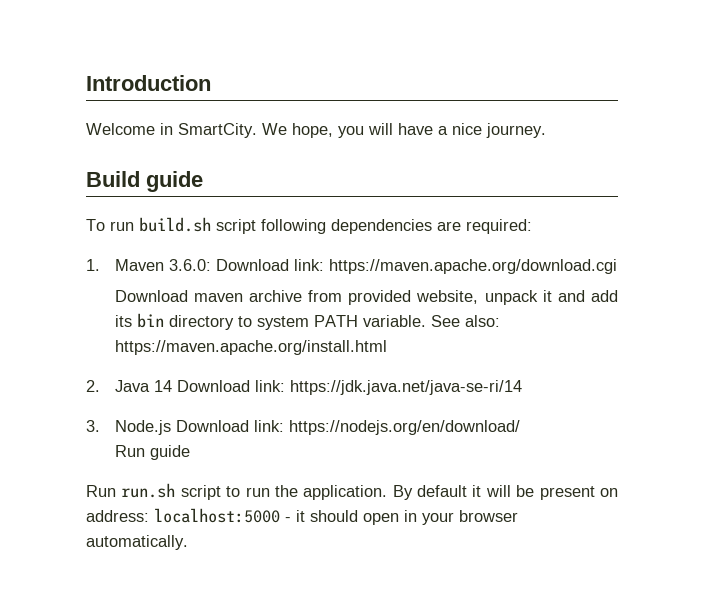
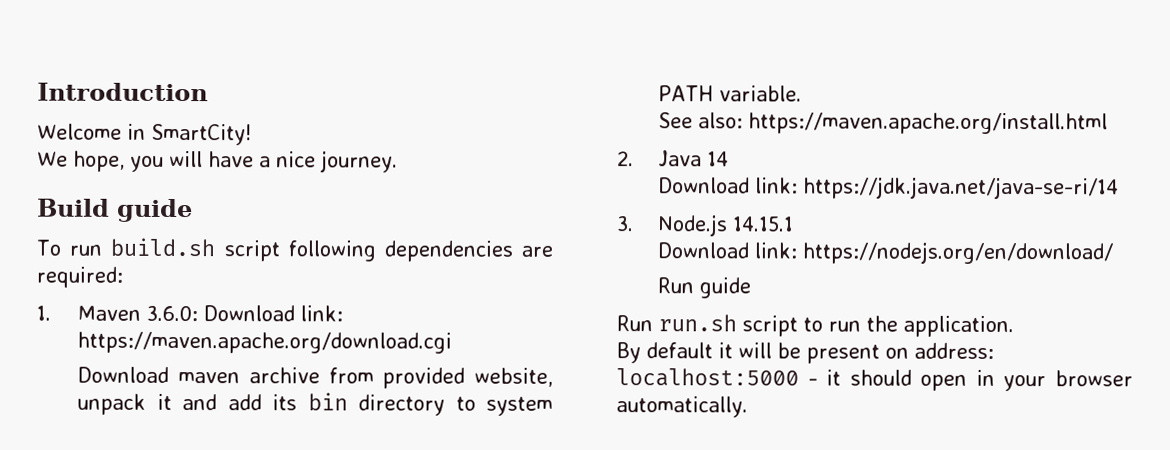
- Welcome in SmartCity. We hope, you will have a nice journey.
+ Welcome in SmartCity!
+ We hope, you will have a nice journey.
- Download maven archive from provided website, unpack it and add its bin directory to system PATH variable. See also: https://maven.apache.org/install.html
+ Download maven archive from provided website, unpack it and add its bin directory to system PATH variable.
+ See also: https://maven.apache.org/install.html
- 2. Java 14 Download link: https://jdk.java.net/java-se-ri/14
+ 2. Java 14
+ Download link: https://jdk.java.net/java-se-ri/14
- 3. Node.js Download link: https://nodejs.org/en/download/
+ 3. Node.js 14.15.1
+ Download link: https://nodejs.org/en/download/
- Run run.sh script to run the application. By default it will be present on address: localhost:5000 - it should open in your browser automatically.
+ Run run.sh script to run the application.
+ By default it will be present on address: localhost:5000 - it should open in your browser automatically.

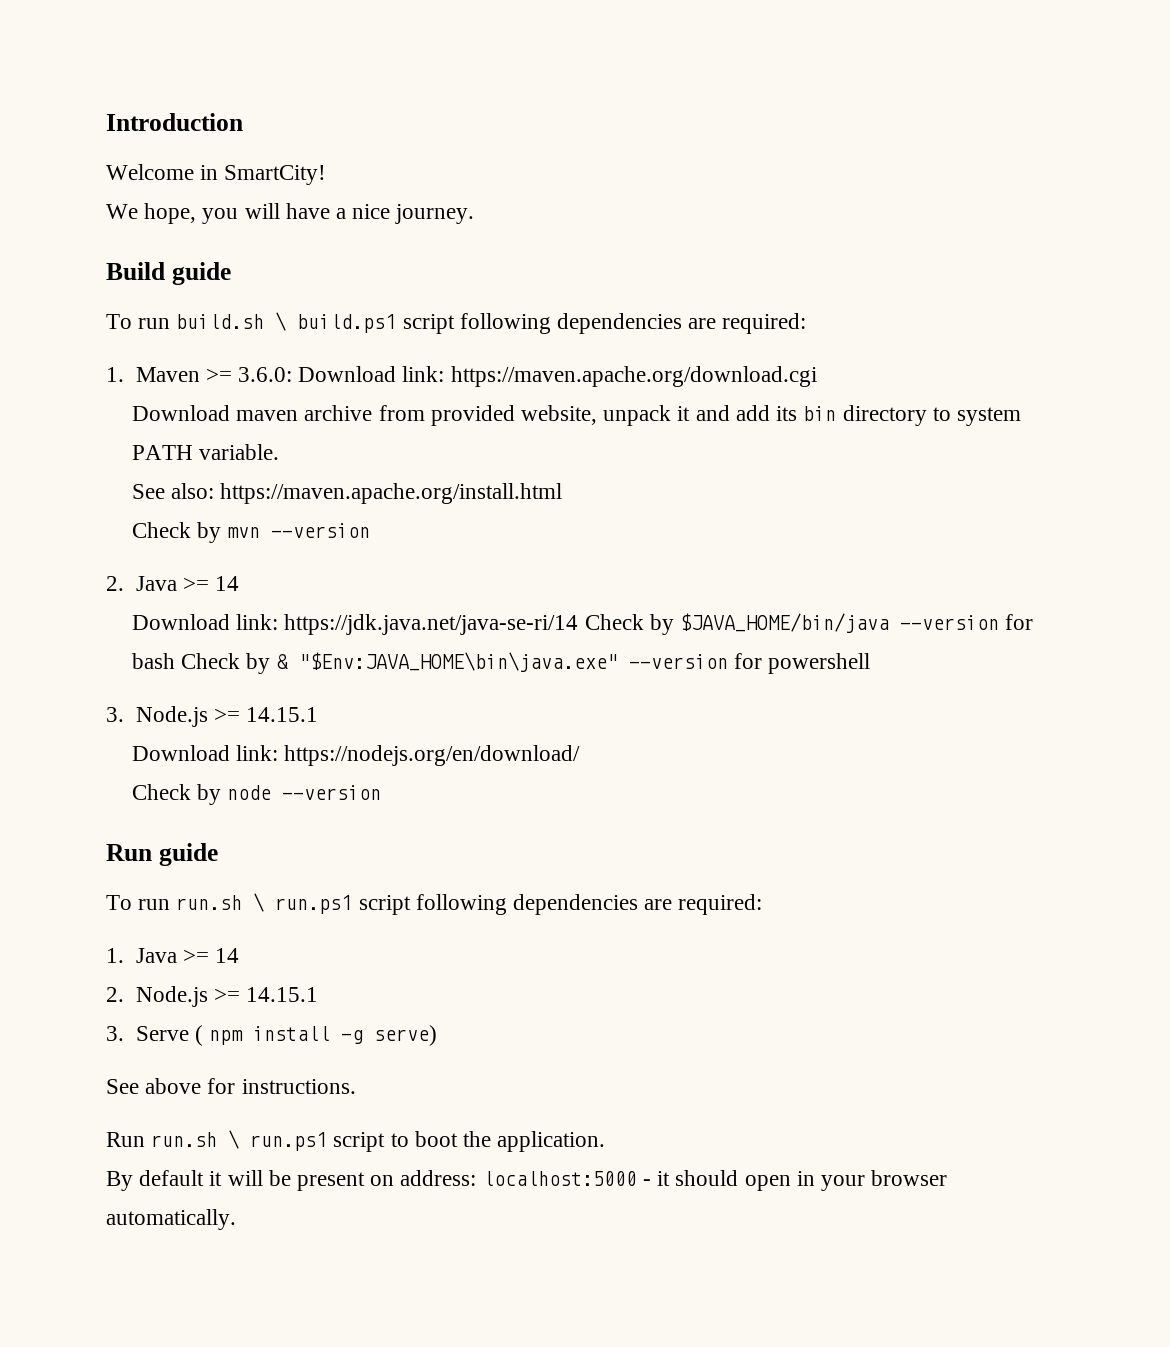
- To run build.sh script following dependencies are required:
+ To run build.sh \ build.ps1 script following dependencies are required:
- 1. Maven 3.6.0: Download link: https://maven.apache.org/download.cgi
+ 1. Maven >= 3.6.0: Download link: https://maven.apache.org/download.cgi
+ Check by mvn --version
- 2. Java 14
+ 2. Java >= 14
- Download link: https://jdk.java.net/java-se-ri/14
+ Download link: https://jdk.java.net/java-se-ri/14 Check by $JAVA_HOME/bin/java --version for bash Check by & "$Env:JAVA_HOME\bin\java.exe" --version for powershell
- 3. Node.js 14.15.1
+ 3. Node.js >= 14.15.1
+ Check by node --version
  Run guide
+ To run run.sh \ run.ps1 script following dependencies are required:
+ 1. Java >= 14
+ 2. Node.js >= 14.15.1
+ 3. Serve ( npm install -g serve)
+ See above for instructions.
- Run run.sh script to run the application.
+ Run run.sh \ run.ps1 script to boot the application.

